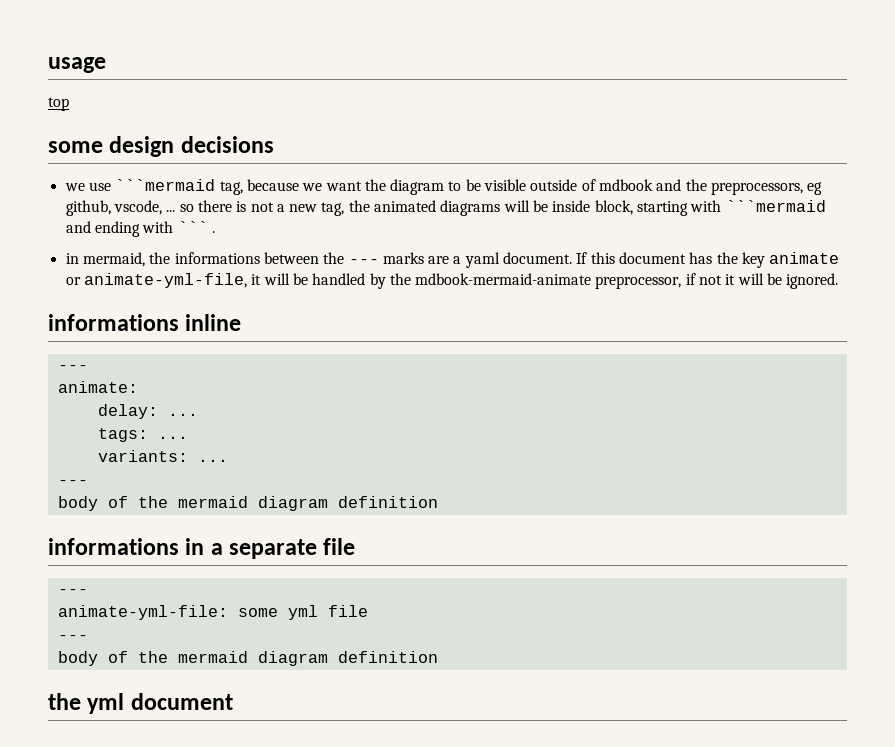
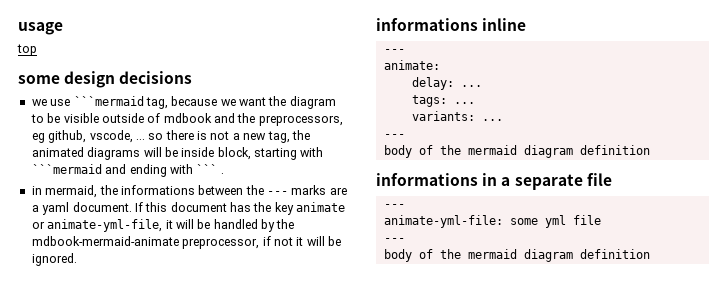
- the yml document

